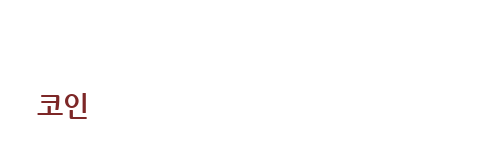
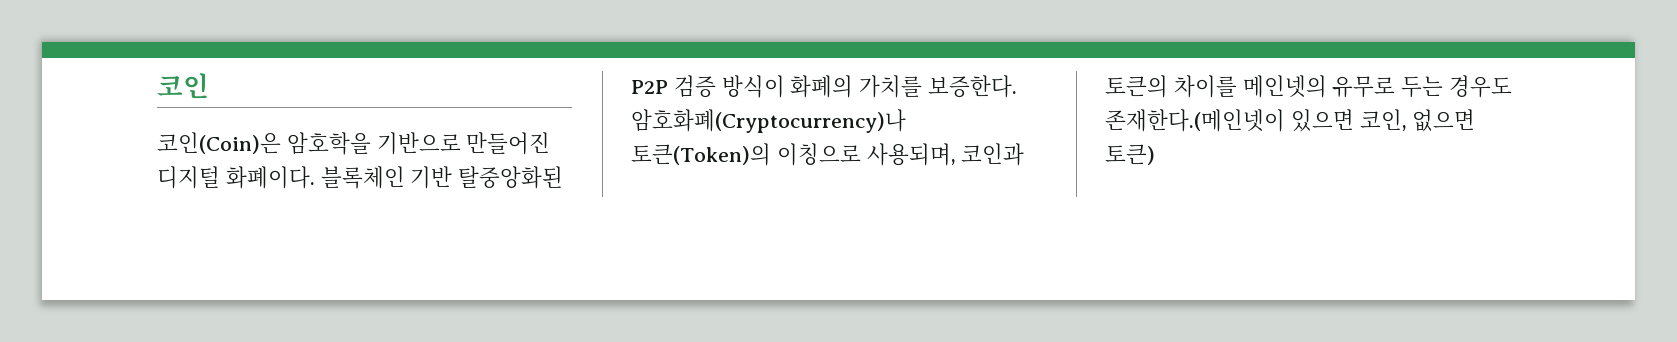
+ 코인(Coin)은 암호학을 기반으로 만들어진 디지털 화폐이다. 블록체인 기반 탈중앙화된 P2P 검증 방식이 화폐의 가치를 보증한다. 암호화폐(Cryptocurrency)나 토큰(Token)의 이칭으로 사용되며, 코인과 토큰의 차이를 메인넷의 유무로 두는 경우도 존재한다.(메인넷이 있으면 코인, 없으면 토큰)

